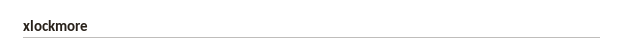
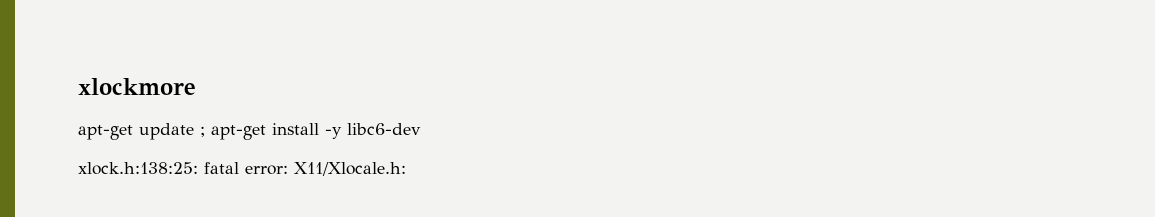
+ apt-get update ; apt-get install -y libc6-dev
+ xlock.h:138:25: fatal error: X11/Xlocale.h:

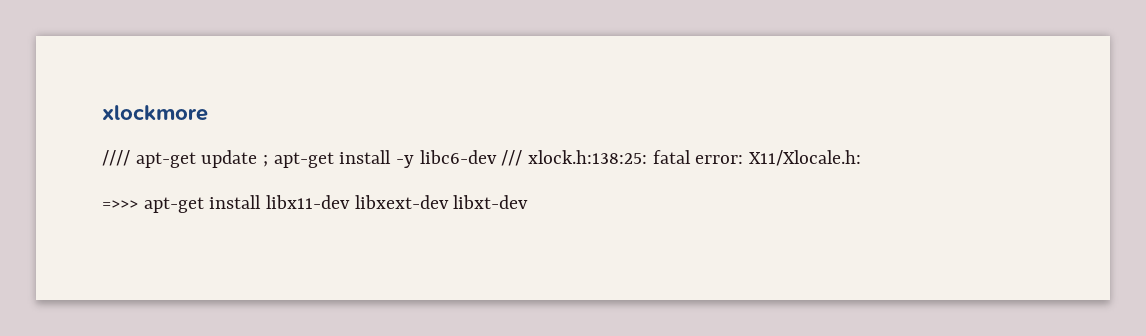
- apt-get update ; apt-get install -y libc6-dev
- xlock.h:138:25: fatal error: X11/Xlocale.h:
+ //// apt-get update ; apt-get install -y libc6-dev /// xlock.h:138:25: fatal error: X11/Xlocale.h:
+ =>>> apt-get install libx11-dev libxext-dev libxt-dev

